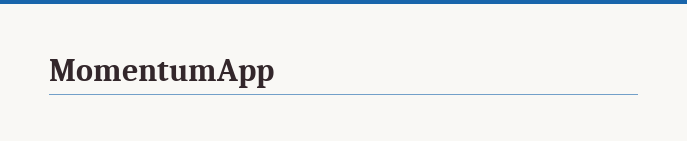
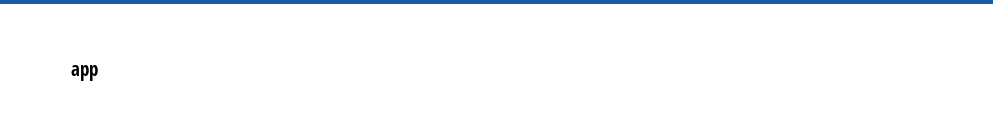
- MomentumApp
+ app

